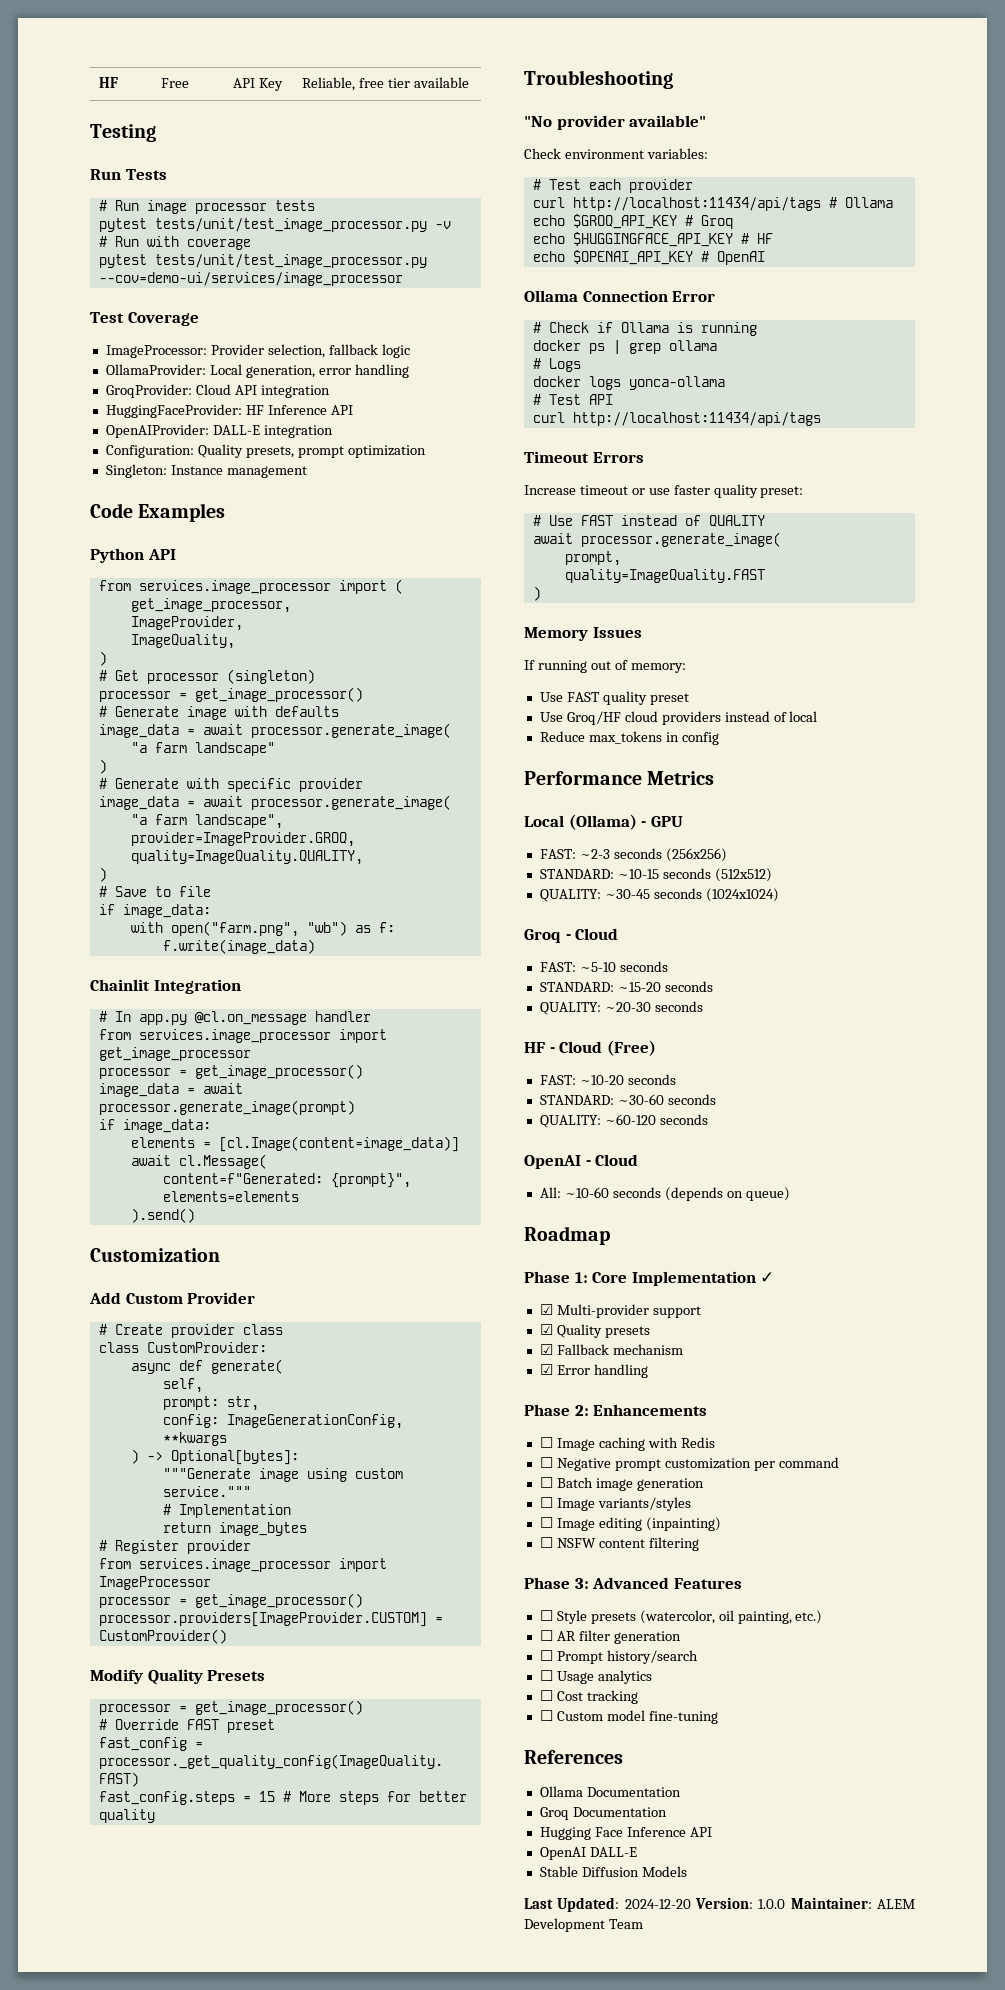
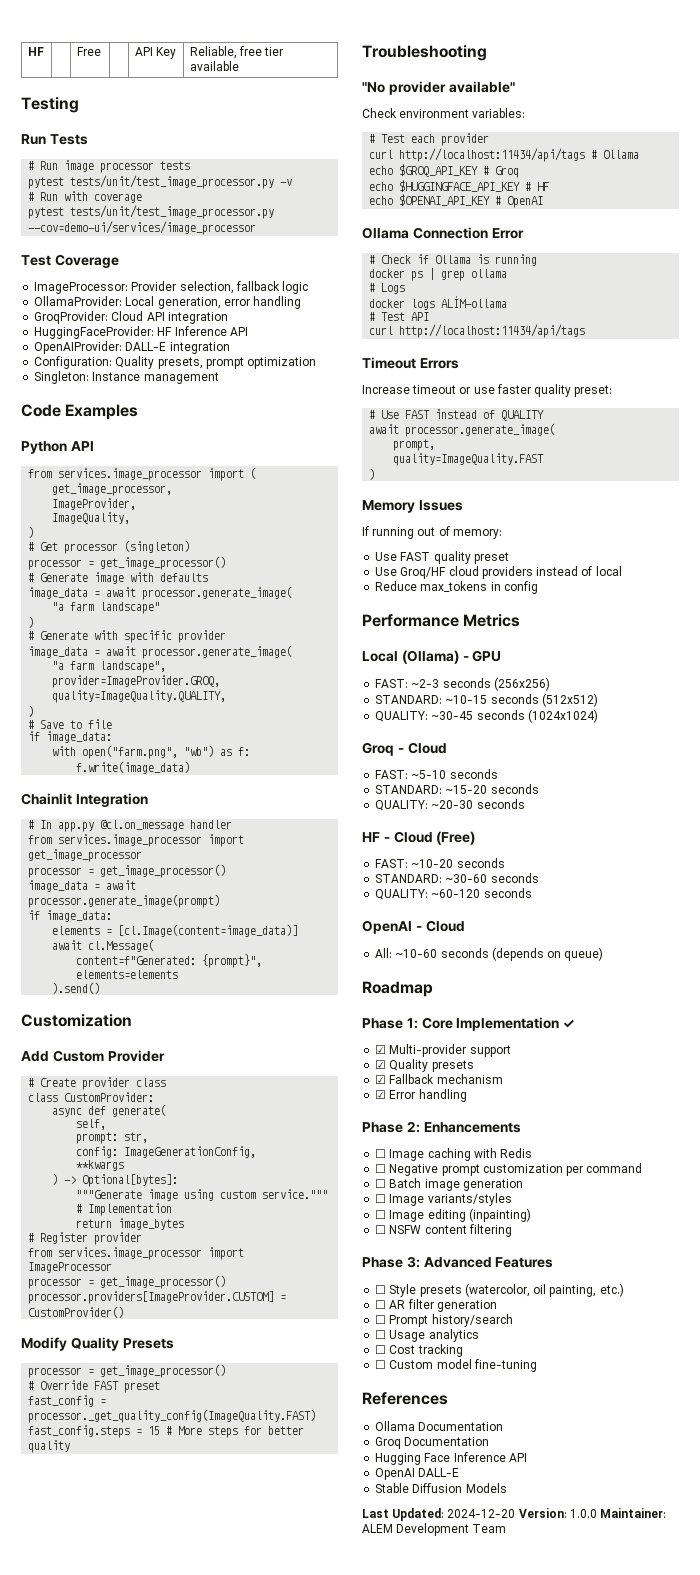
- docker logs yonca-ollama
+ docker logs ALİM-ollama

